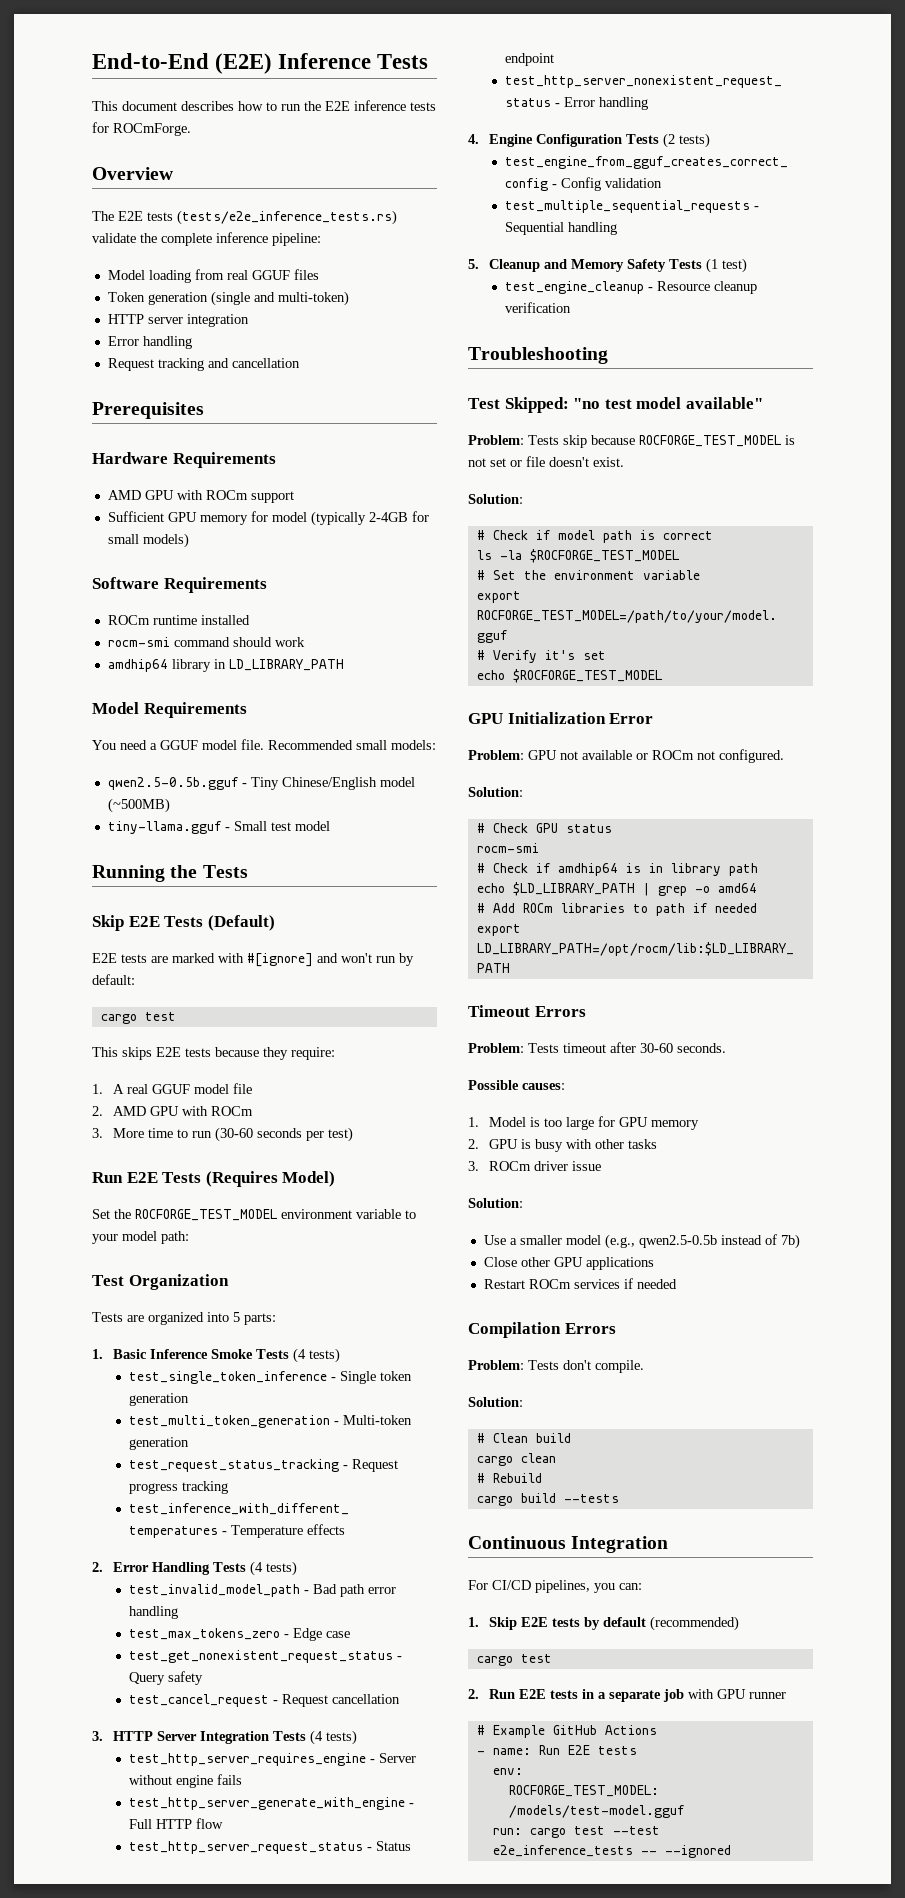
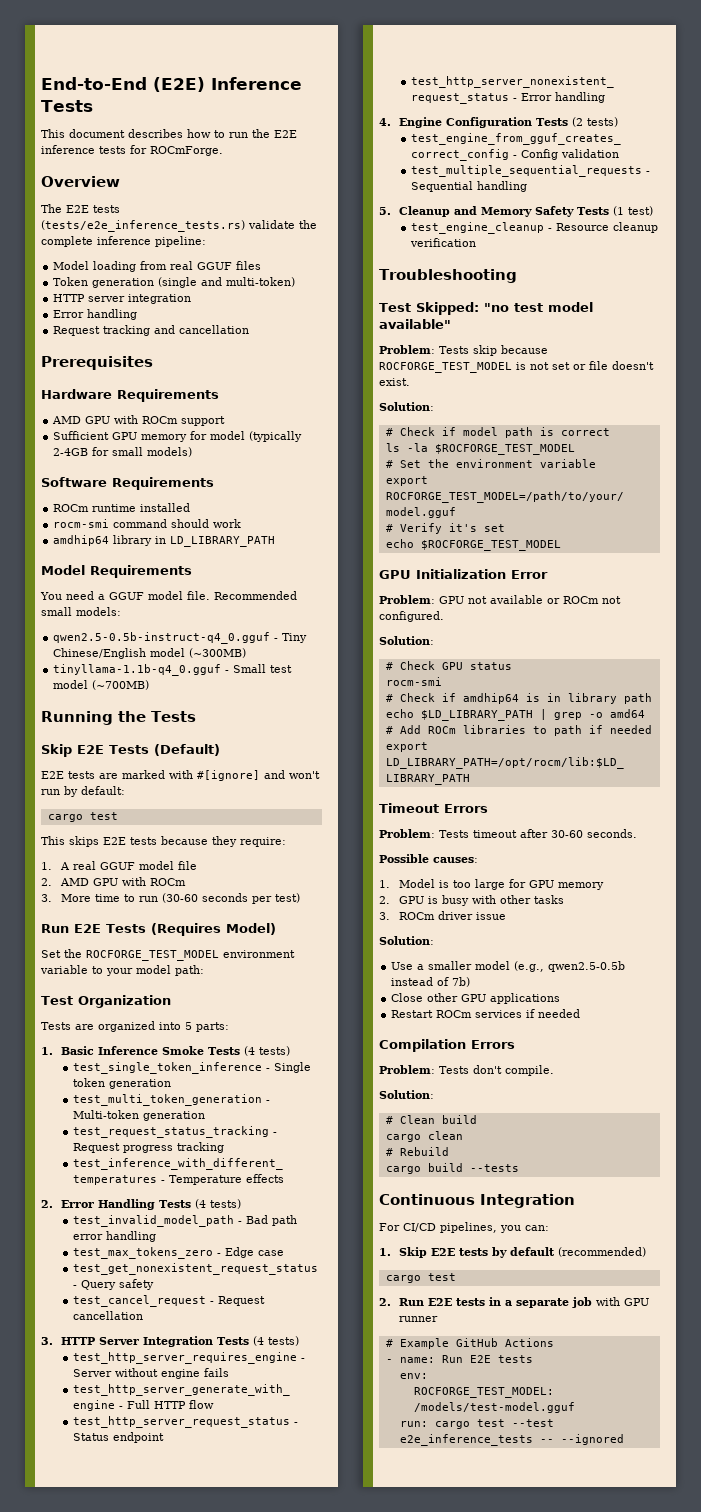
- qwen2.5-0.5b.gguf - Tiny Chinese/English model (~500MB)
- tiny-llama.gguf - Small test model
+ qwen2.5-0.5b-instruct-q4_0.gguf - Tiny Chinese/English model (~300MB)
+ tinyllama-1.1b-q4_0.gguf - Small test model (~700MB)

